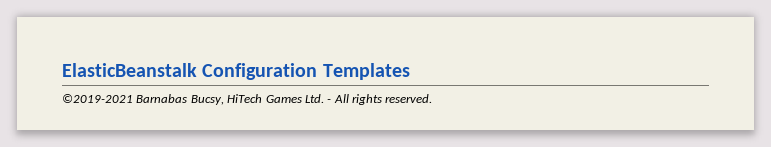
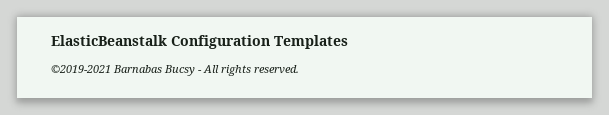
- ©2019-2021 Barnabas Bucsy, HiTech Games Ltd. - All rights reserved.
+ ©2019-2021 Barnabas Bucsy - All rights reserved.

